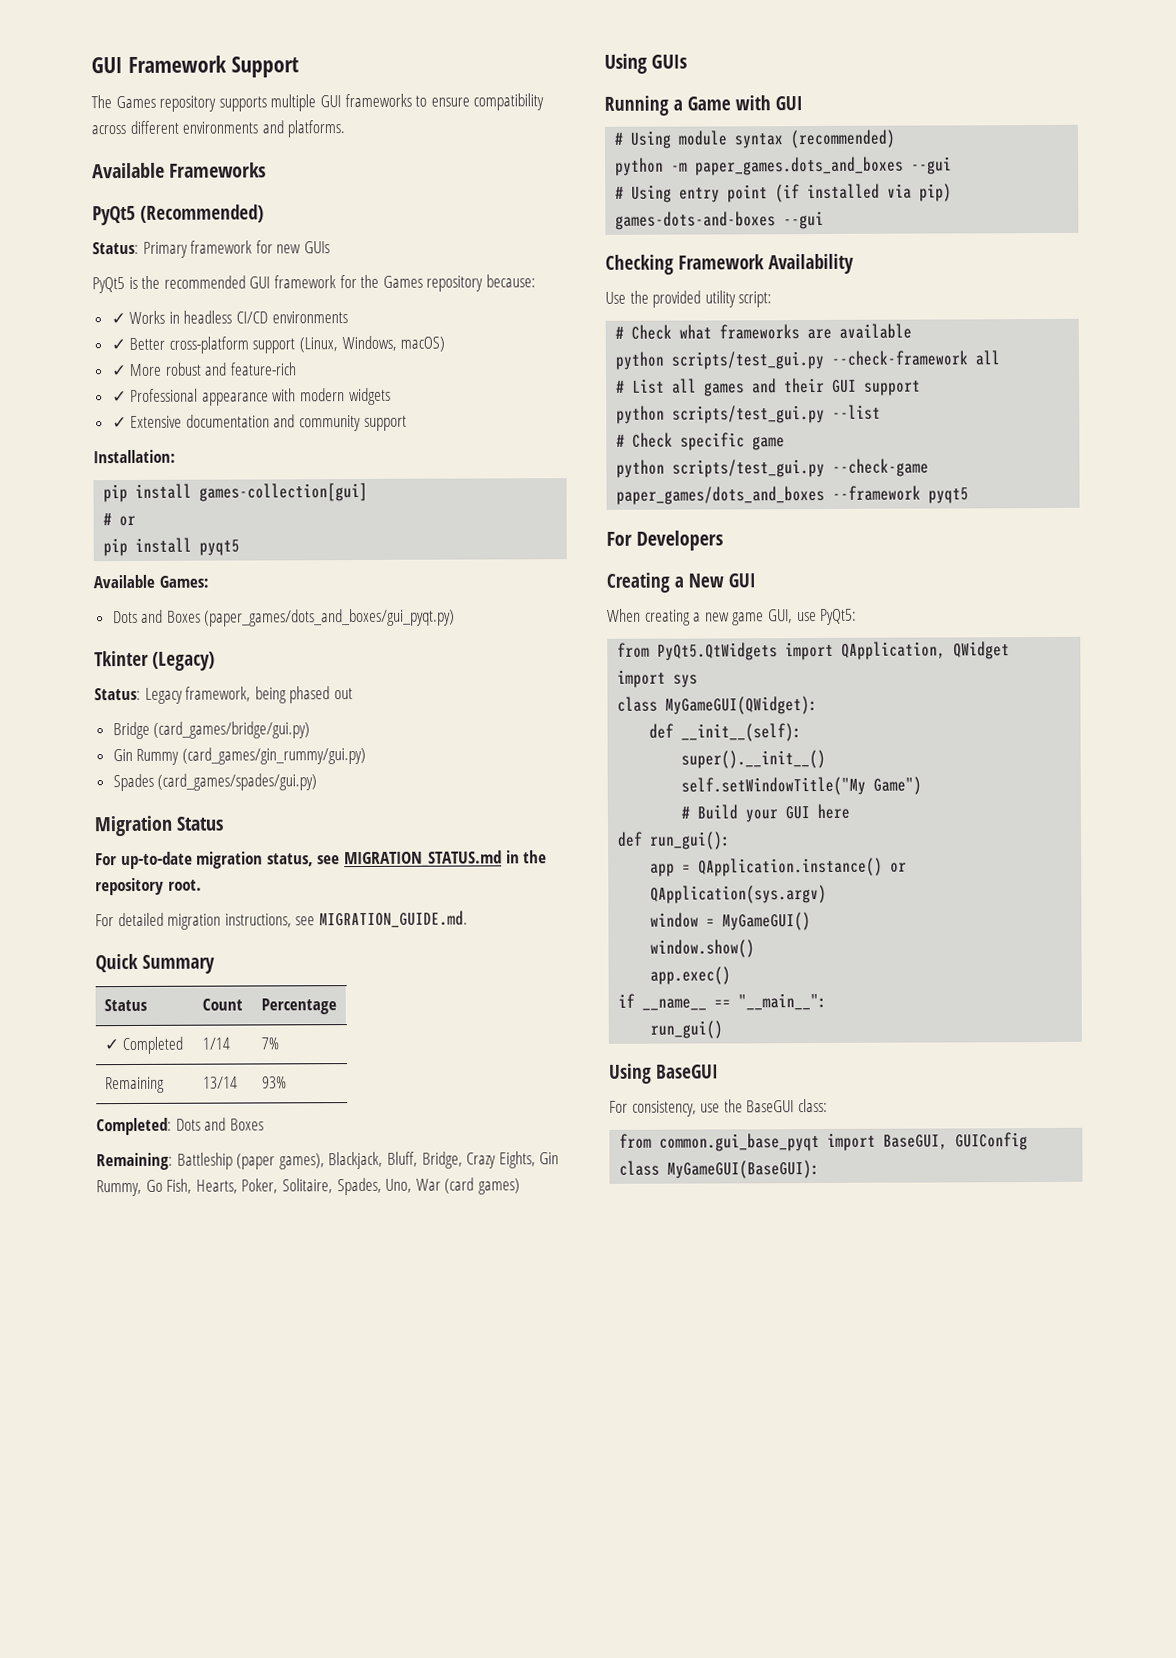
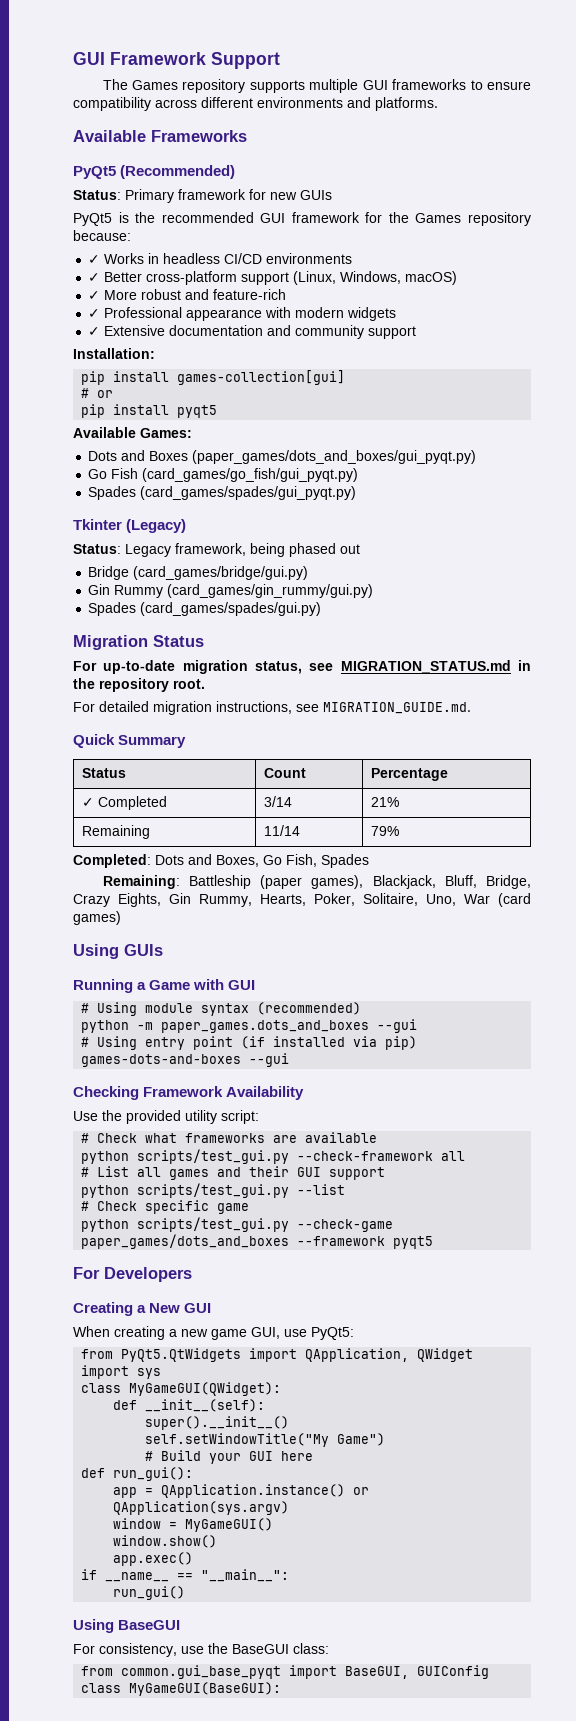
+ Go Fish (card_games/go_fish/gui_pyqt.py)
+ Spades (card_games/spades/gui_pyqt.py)
- ✓ Completed | 1/14 | 7%
+ ✓ Completed | 3/14 | 21%
- Remaining | 13/14 | 93%
+ Remaining | 11/14 | 79%
- Completed: Dots and Boxes
+ Completed: Dots and Boxes, Go Fish, Spades
- Remaining: Battleship (paper games), Blackjack, Bluff, Bridge, Crazy Eights, Gin Rummy, Go Fish, Hearts, Poker, Solitaire, Spades, Uno, War (card games)
+ Remaining: Battleship (paper games), Blackjack, Bluff, Bridge, Crazy Eights, Gin Rummy, Hearts, Poker, Solitaire, Uno, War (card games)

